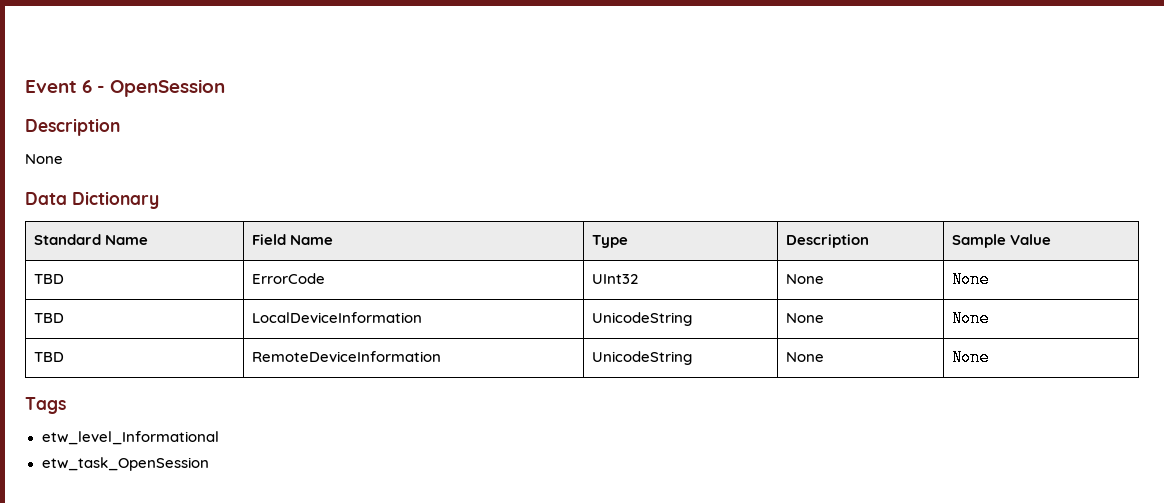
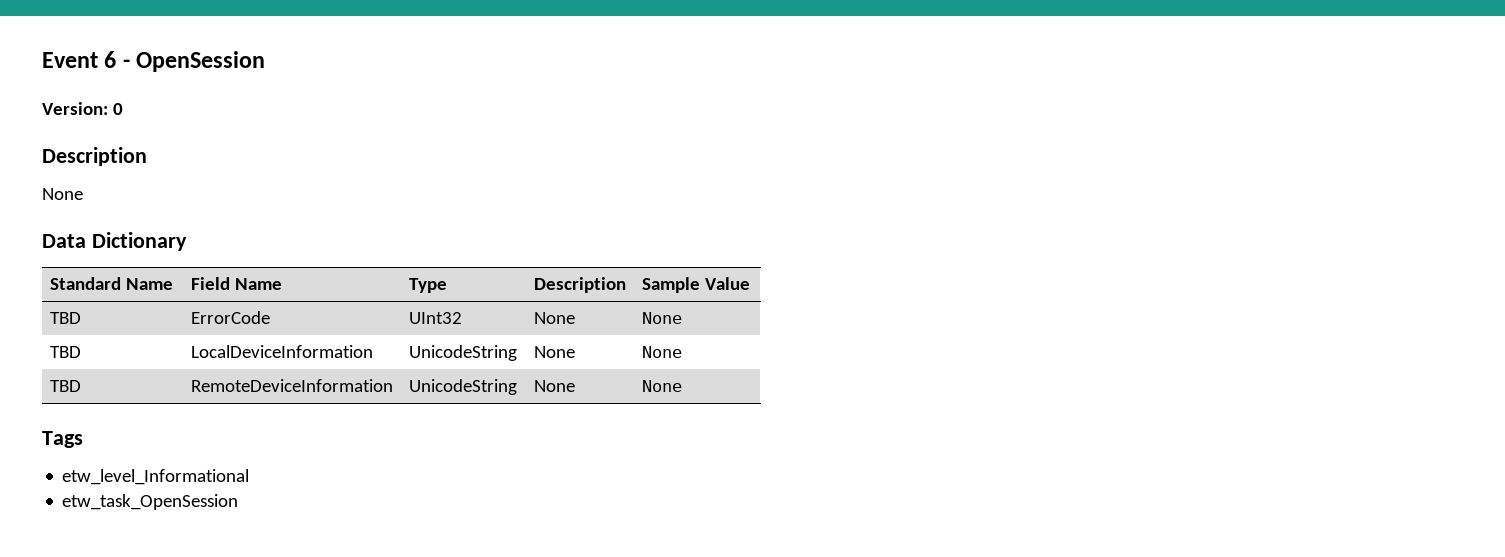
+ Version: 0

